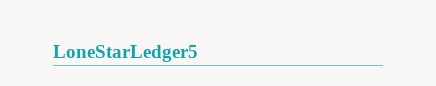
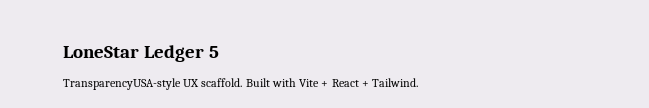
- LoneStarLedger5
+ LoneStar Ledger 5
+ TransparencyUSA-style UX scaffold. Built with Vite + React + Tailwind.

